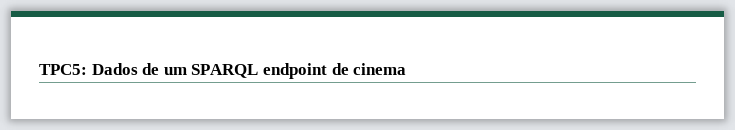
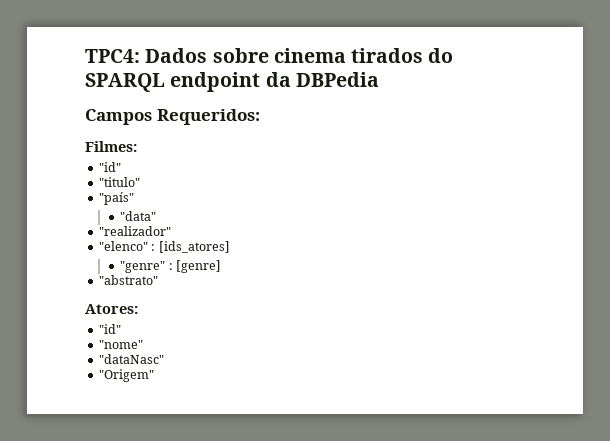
- TPC5: Dados de um SPARQL endpoint de cinema
+ TPC4: Dados sobre cinema tirados do SPARQL endpoint da DBPedia
+ Campos Requeridos:
+ Filmes:
+ "id"
+ "titulo"
+ "país"
+ "data"
+ "realizador"
+ "elenco" : [ids_atores]
+ "genre" : [genre]
+ "abstrato"
+ Atores:
+ "id"
+ "nome"
+ "dataNasc"
+ "Origem"

